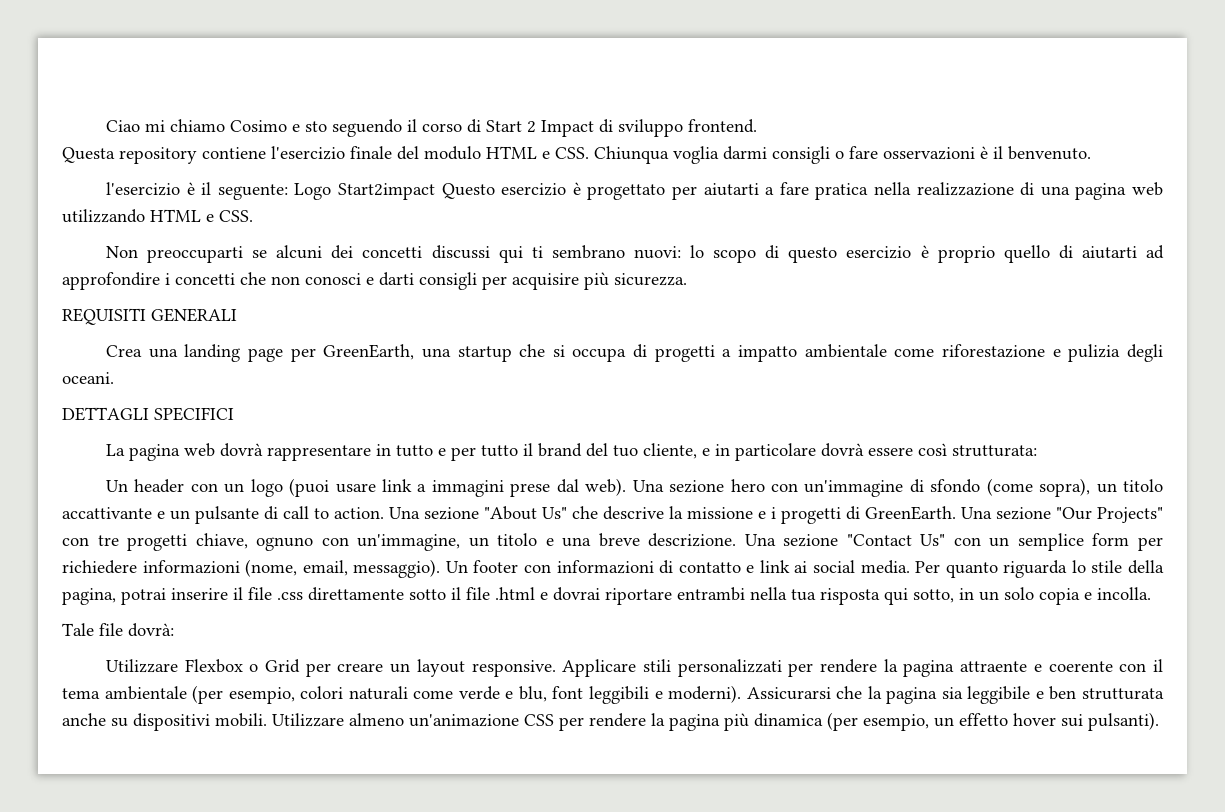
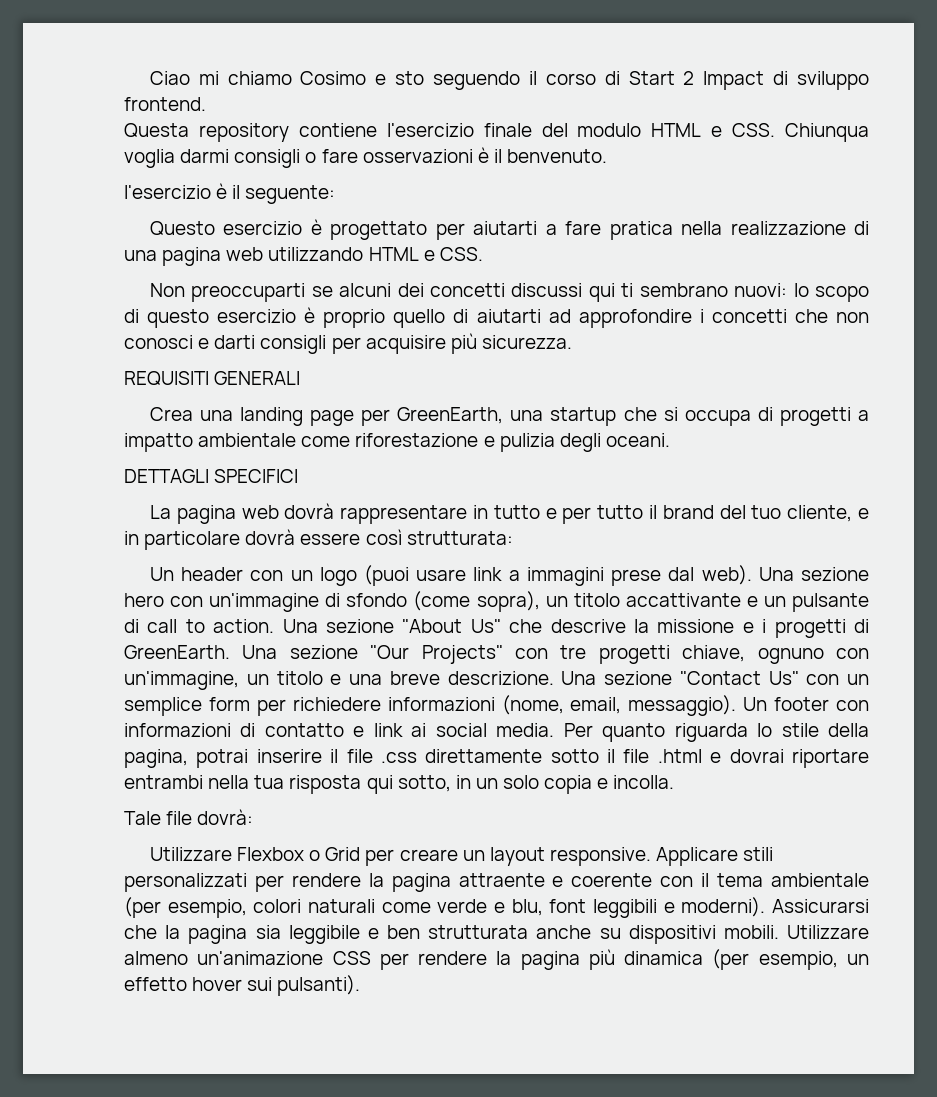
- l'esercizio è il seguente: Logo Start2impact Questo esercizio è progettato per aiutarti a fare pratica nella realizzazione di una pagina web utilizzando HTML e CSS.
+ l'esercizio è il seguente:
+ Questo esercizio è progettato per aiutarti a fare pratica nella realizzazione di una pagina web utilizzando HTML e CSS.

